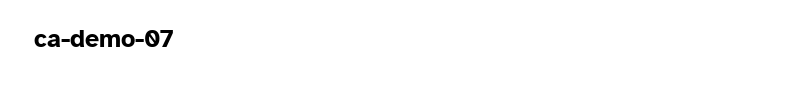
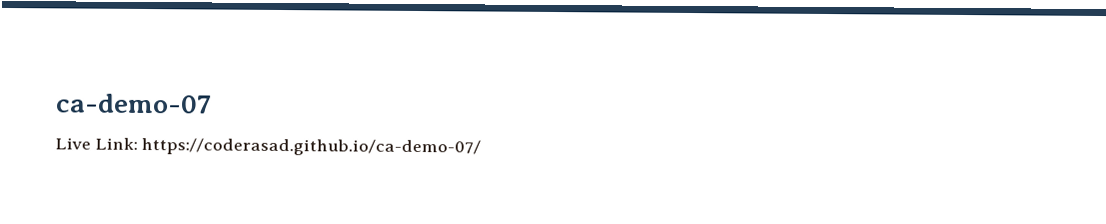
+ Live Link: https://coderasad.github.io/ca-demo-07/

